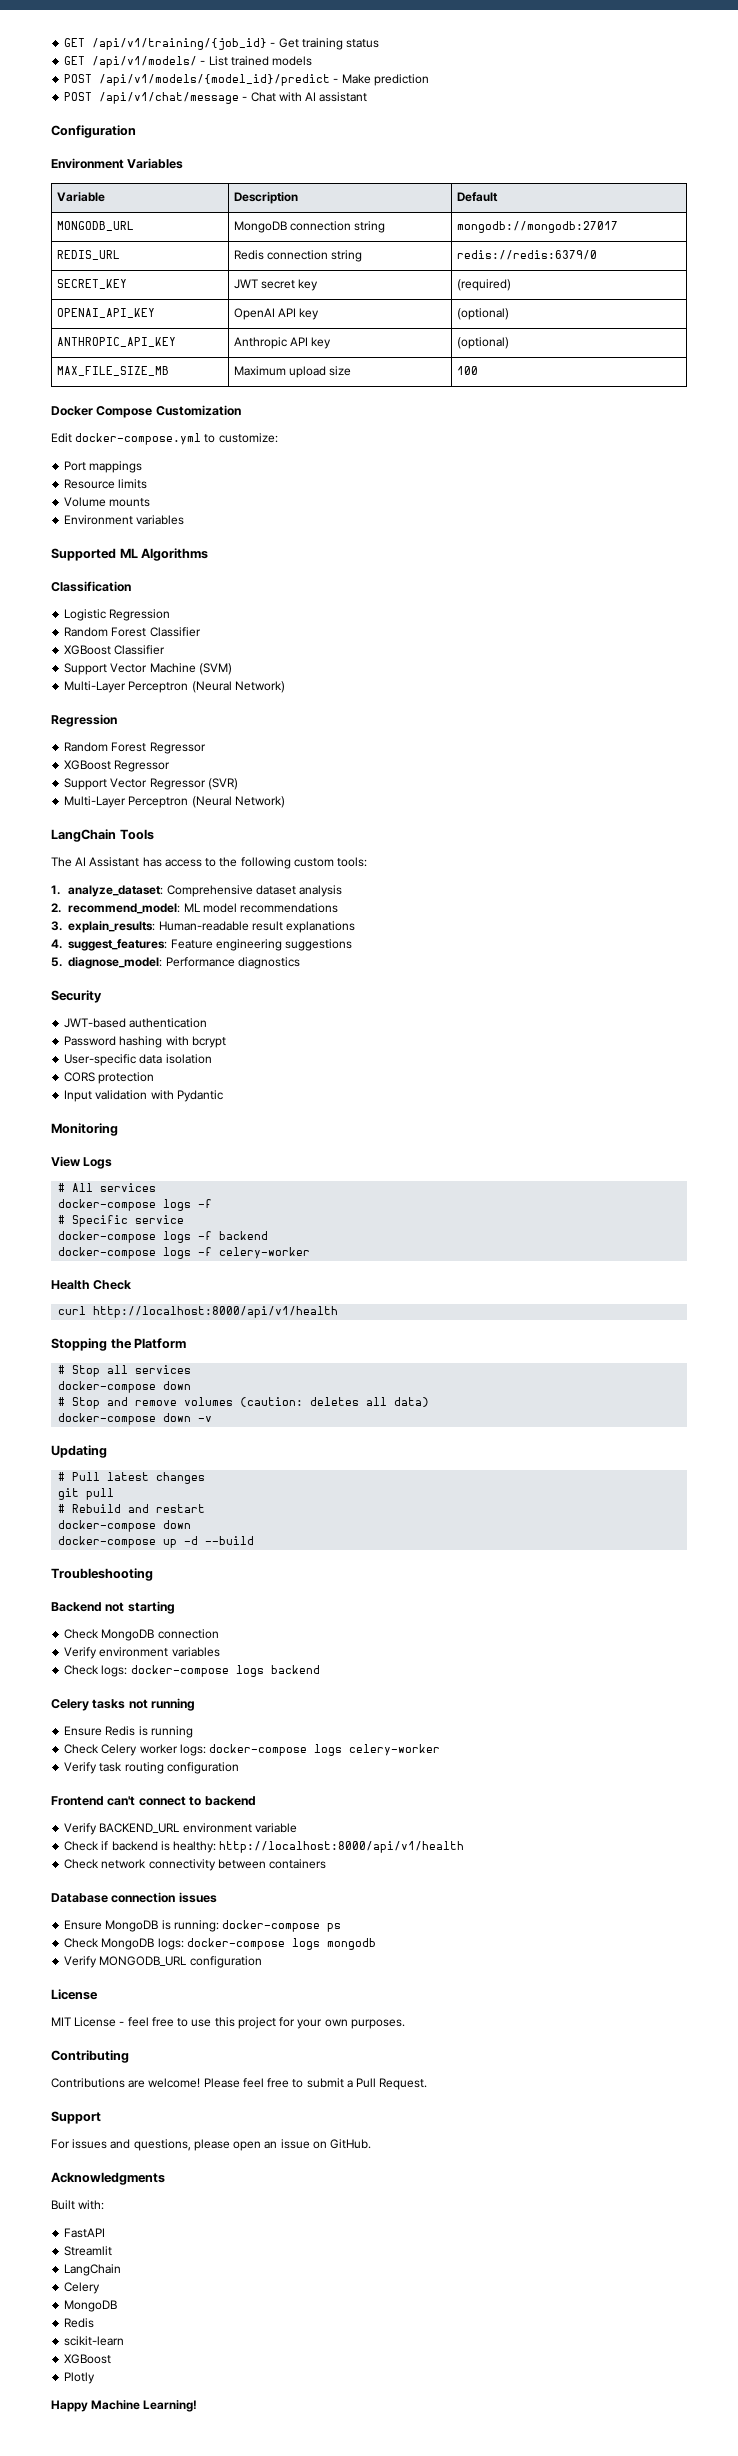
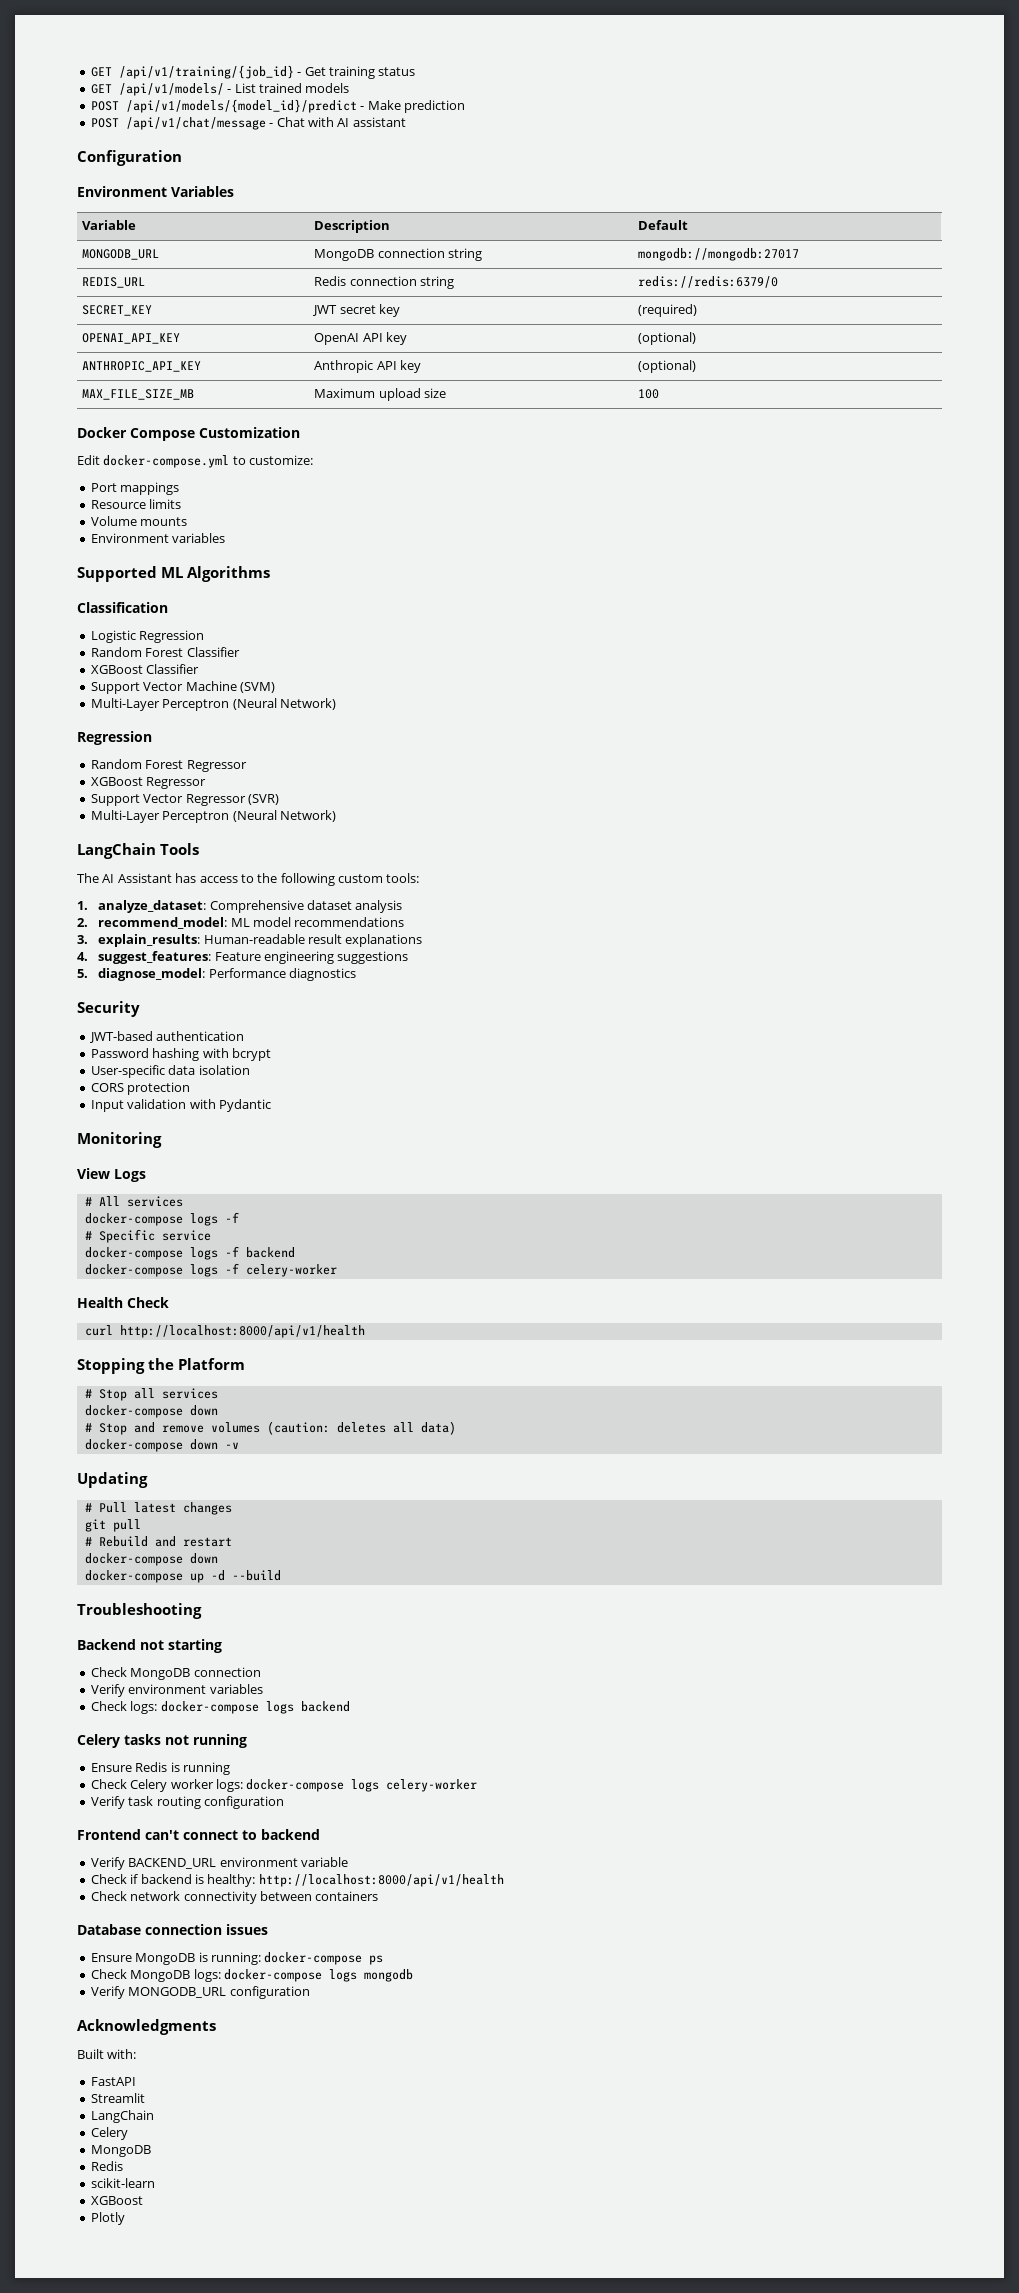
  Verify MONGODB_URL configuration
- License
- MIT License - feel free to use this project for your own purposes.
- Contributing
- Contributions are welcome! Please feel free to submit a Pull Request.
- Support
- For issues and questions, please open an issue on GitHub.
- Happy Machine Learning!

